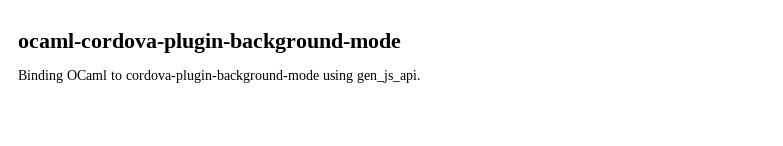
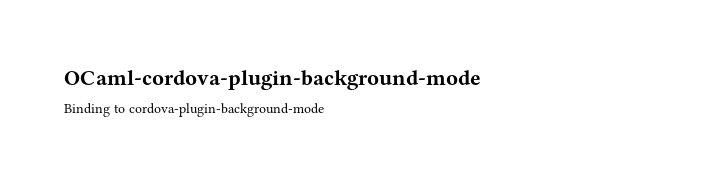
- ocaml-cordova-plugin-background-mode
+ OCaml-cordova-plugin-background-mode
- Binding OCaml to cordova-plugin-background-mode using gen_js_api.
+ Binding to cordova-plugin-background-mode

